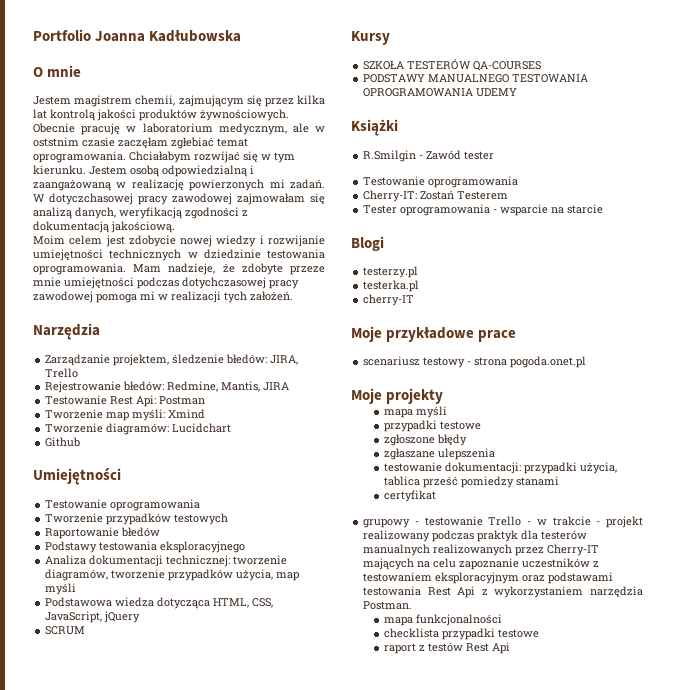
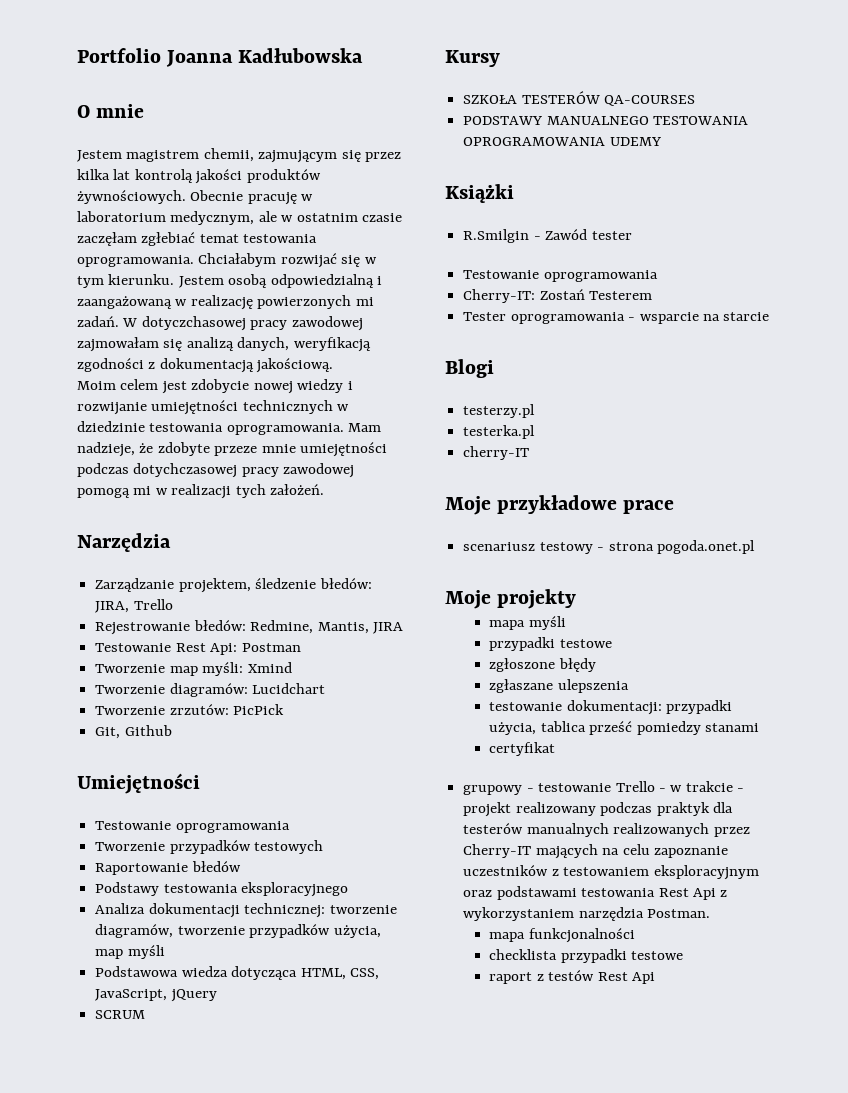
- Obecnie pracuję w laboratorium medycznym, ale w oststnim czasie zaczęłam zgłebiać temat oprogramowania.
+ Obecnie pracuję w laboratorium medycznym, ale w ostatnim czasie zaczęłam zgłebiać temat testowania oprogramowania.
- Mam nadzieje, że zdobyte przeze mnie umiejętności podczas dotychczasowej pracy zawodowej pomoga mi w realizacji tych założeń.
+ Mam nadzieje, że zdobyte przeze mnie umiejętności podczas dotychczasowej pracy zawodowej pomogą mi w realizacji tych założeń.
- Github
+ Tworzenie zrzutów: PicPick
+ Git, Github

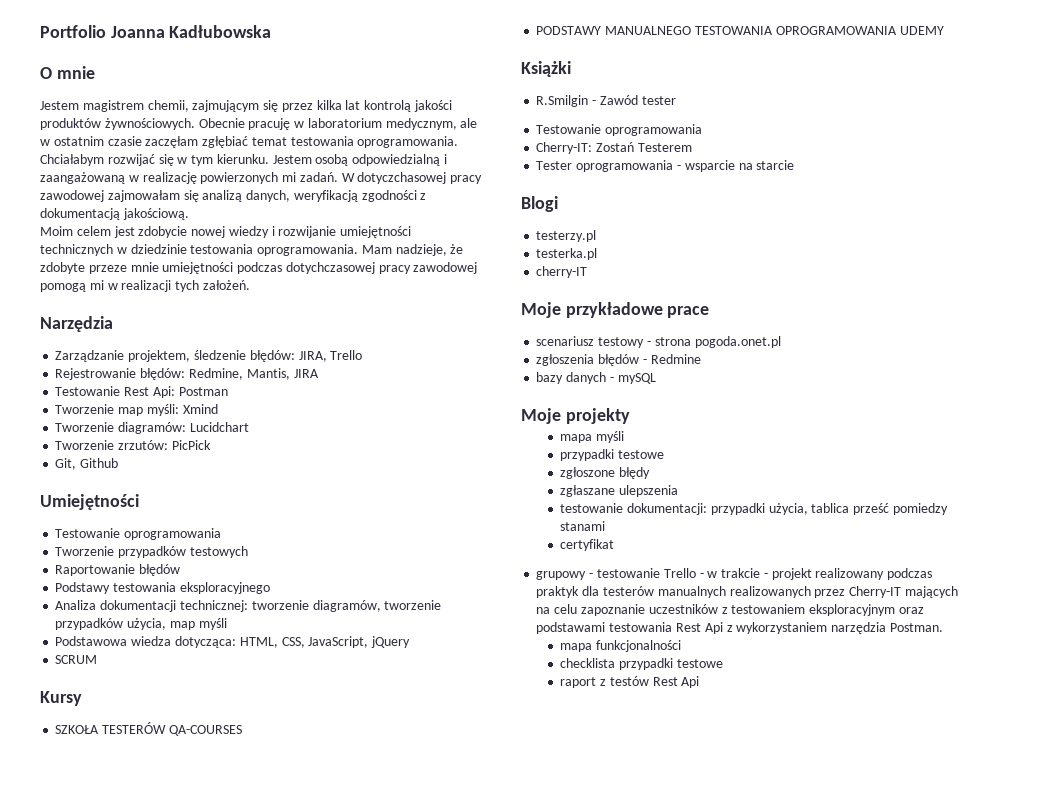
- Obecnie pracuję w laboratorium medycznym, ale w ostatnim czasie zaczęłam zgłebiać temat testowania oprogramowania.
+ Obecnie pracuję w laboratorium medycznym, ale w ostatnim czasie zaczęłam zgłębiać temat testowania oprogramowania.
- Zarządzanie projektem, śledzenie błedów: JIRA, Trello
+ Zarządzanie projektem, śledzenie błędów: JIRA, Trello
- Rejestrowanie błedów: Redmine, Mantis, JIRA
+ Rejestrowanie błędów: Redmine, Mantis, JIRA
- Raportowanie błedów
+ Raportowanie błędów
- Podstawowa wiedza dotycząca HTML, CSS, JavaScript, jQuery
+ Podstawowa wiedza dotycząca: HTML, CSS, JavaScript, jQuery
+ zgłoszenia błędów - Redmine
+ bazy danych - mySQL

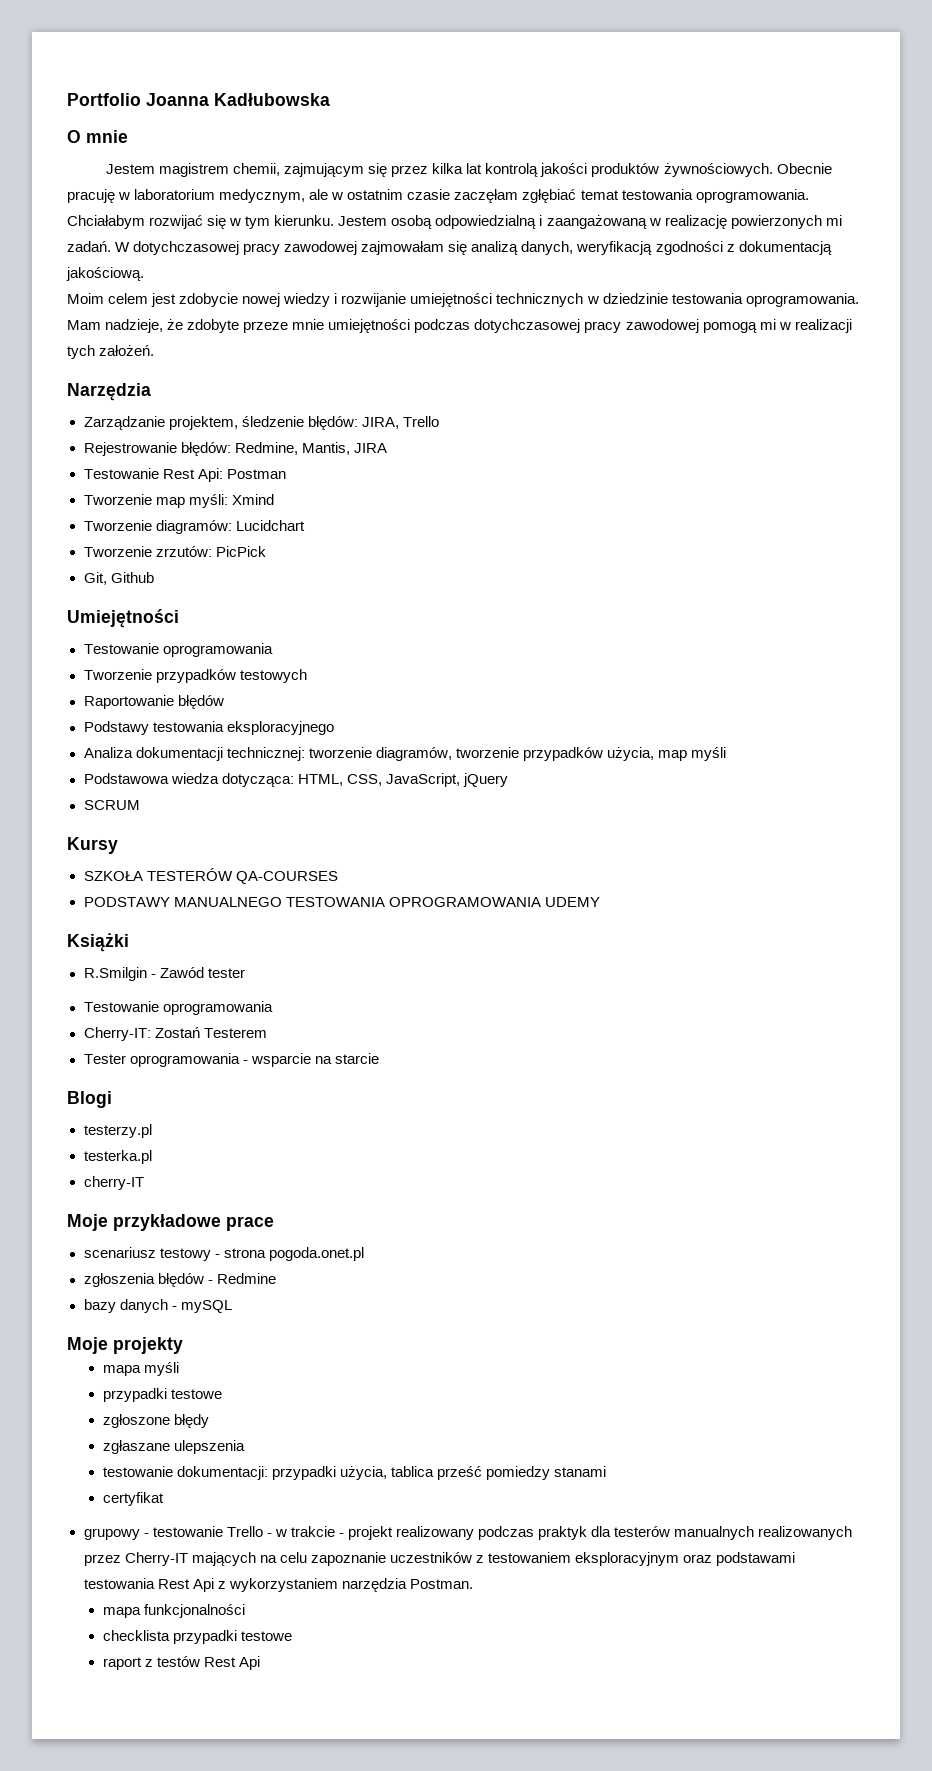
- W dotyczchasowej pracy zawodowej zajmowałam się analizą danych, weryfikacją zgodności z dokumentacją jakościową.
+ W dotychczasowej pracy zawodowej zajmowałam się analizą danych, weryfikacją zgodności z dokumentacją jakościową.

